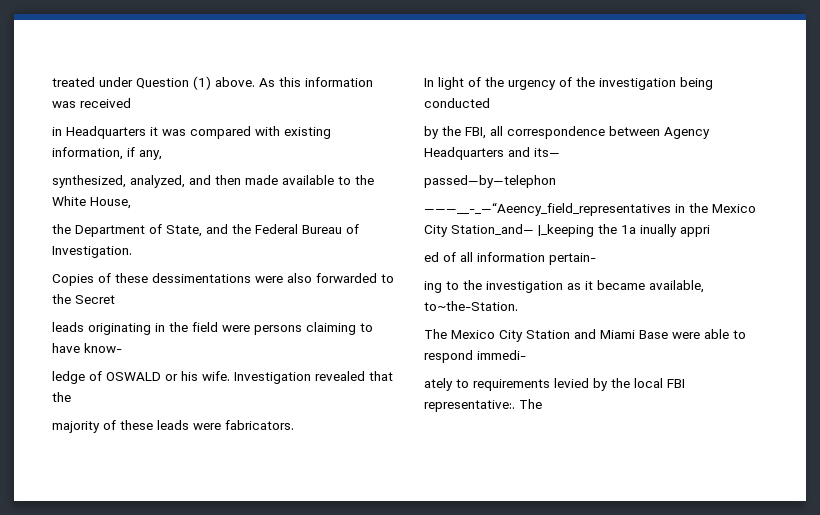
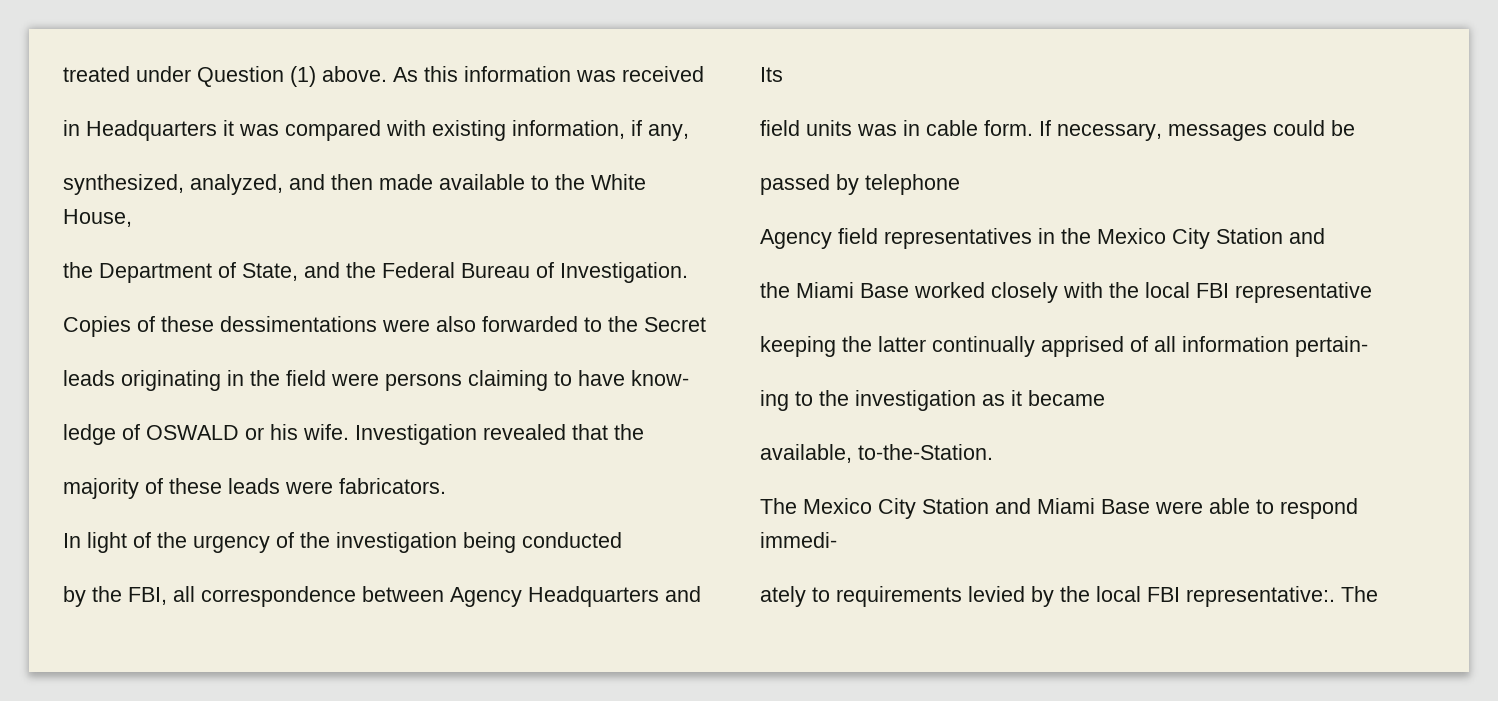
- by the FBI, all correspondence between Agency Headquarters and its—
- passed—by—telephon
- ———__-_—“Aeency_field_representatives in the Mexico City Station_and— |_keeping the 1a inually appri
- ed of all information pertain-
+ by the FBI, all correspondence between Agency Headquarters and Its
+ field units was in cable form. If necessary, messages could be
+ passed by telephone
+ Agency field representatives in the Mexico City Station and
+ the Miami Base worked closely with the local FBI representative
+ keeping the latter continually apprised of all information pertain-
- ing to the investigation as it became available, to~the-Station.
+ ing to the investigation as it became
+ available, to-the-Station.

